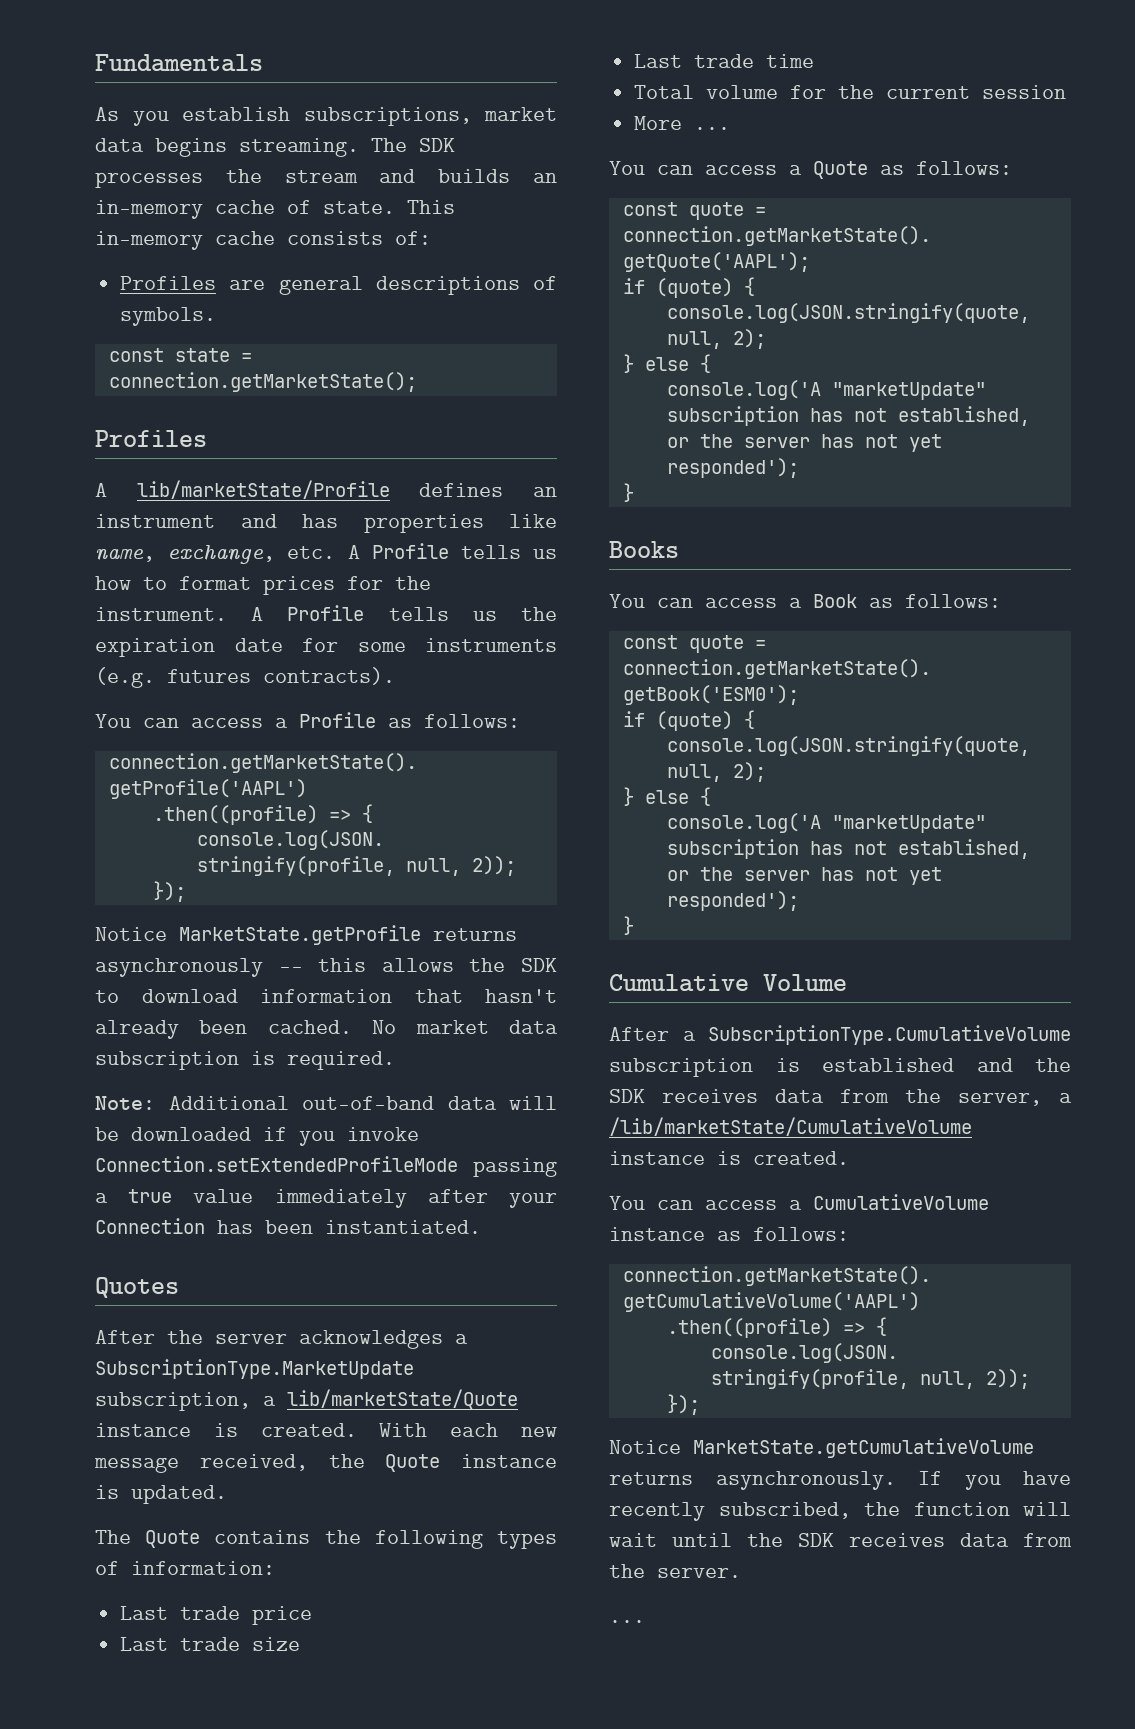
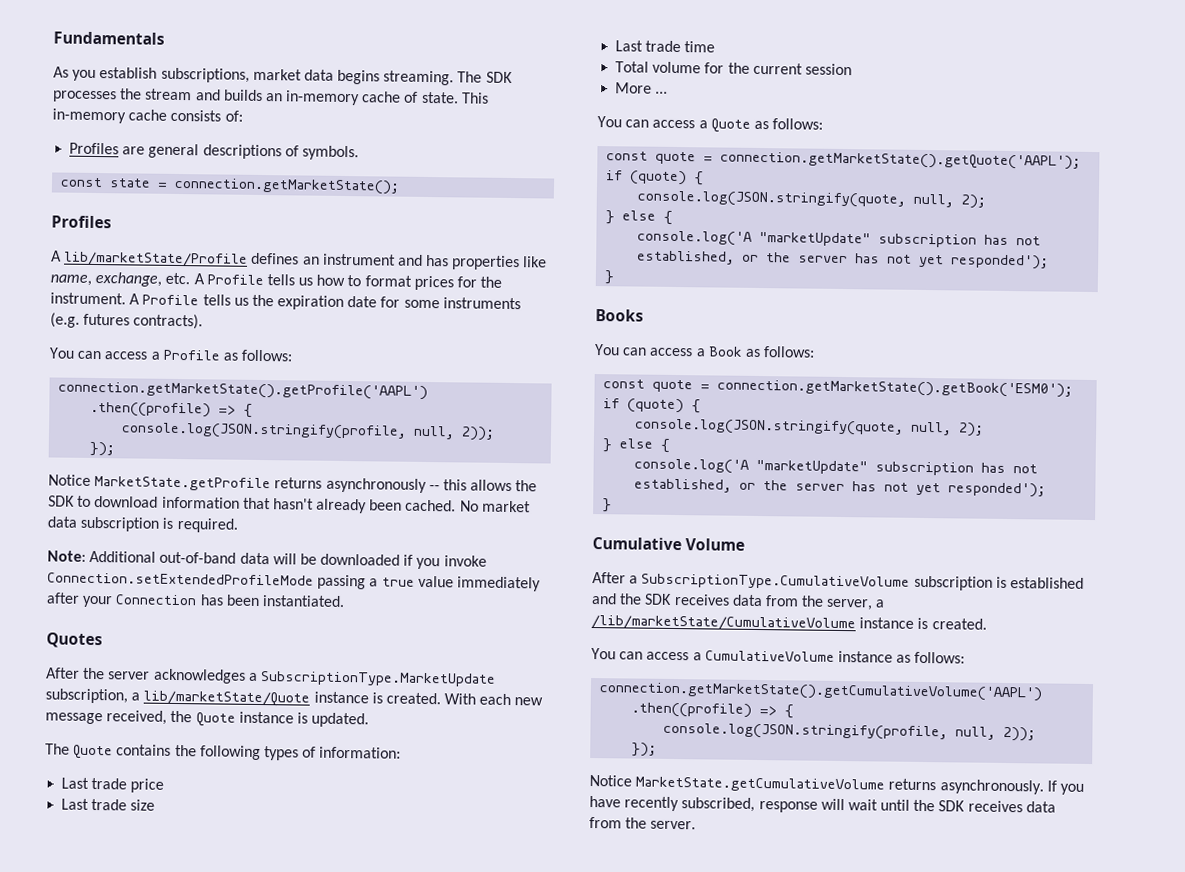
- If you have recently subscribed, the function will wait until the SDK receives data from the server.
- ...
+ If you have recently subscribed, response will wait until the SDK receives data from the server.

